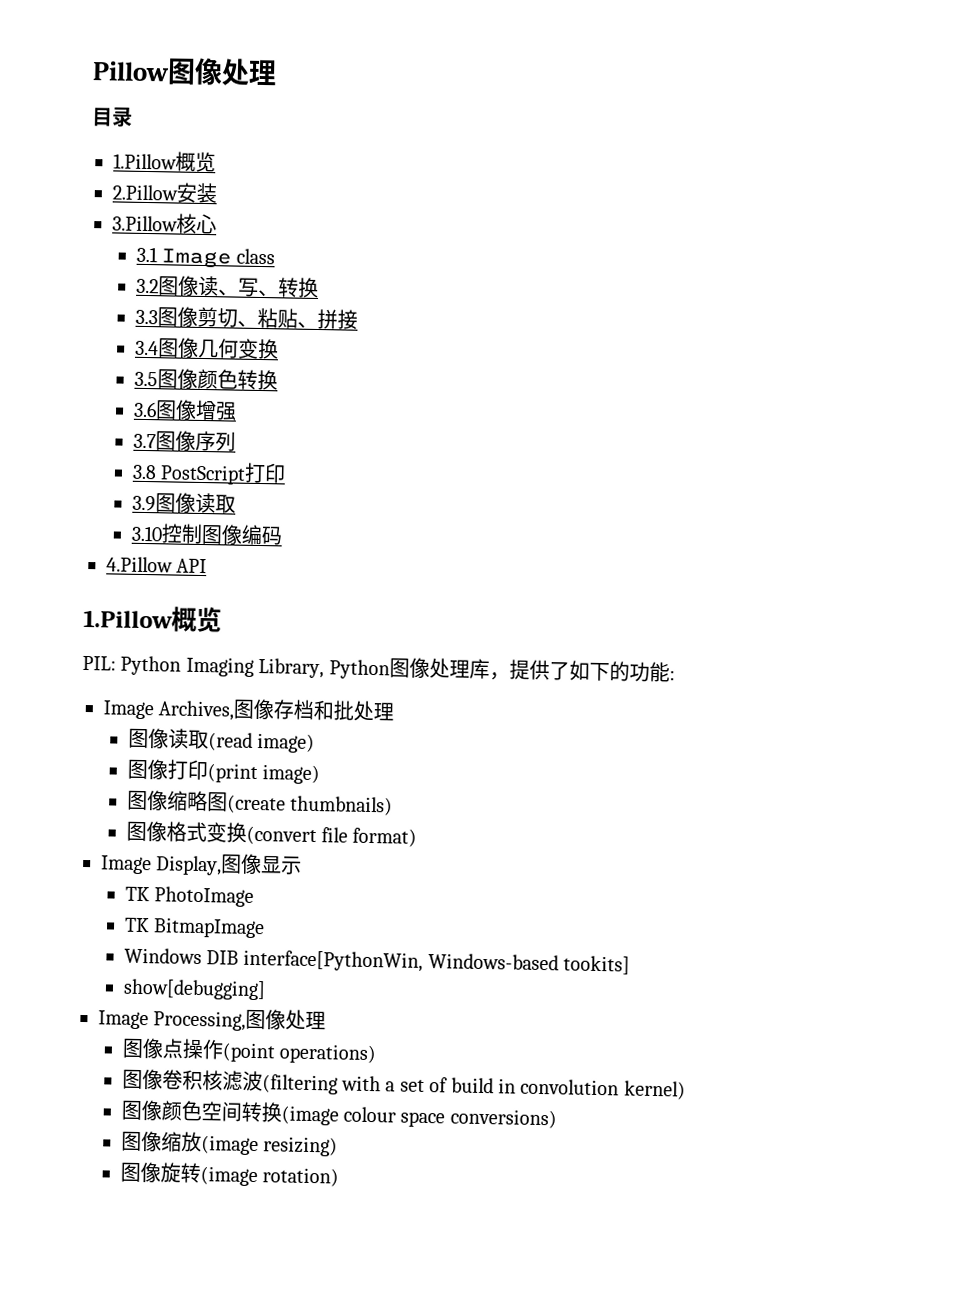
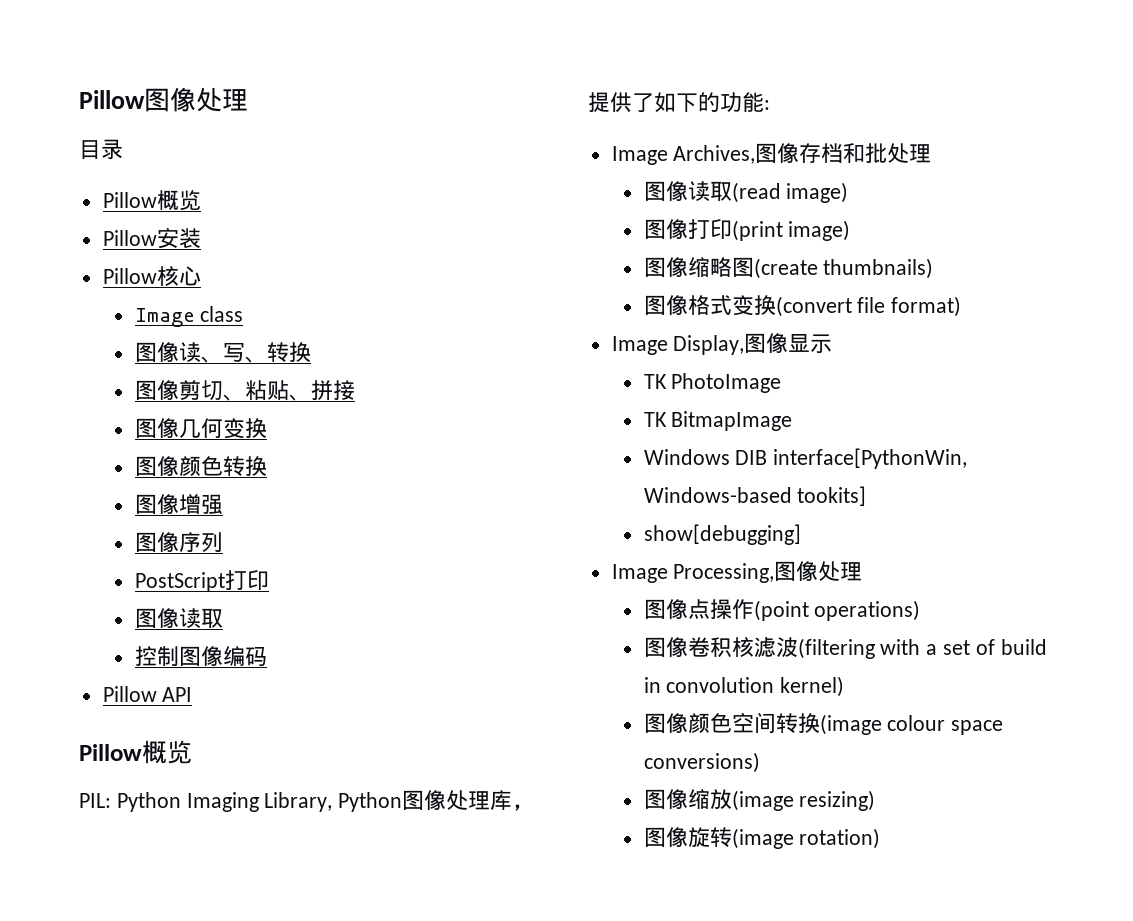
  目录
- 1.Pillow概览
- 2.Pillow安装
+ Pillow概览
+ Pillow安装
- 3.Pillow核心
+ Pillow核心
- 3.1 Image class
+ Image class
- 3.2图像读、写、转换
+ 图像读、写、转换
- 3.3图像剪切、粘贴、拼接
+ 图像剪切、粘贴、拼接
- 3.4图像几何变换
+ 图像几何变换
- 3.5图像颜色转换
+ 图像颜色转换
- 3.6图像增强
+ 图像增强
- 3.7图像序列
+ 图像序列
- 3.8 PostScript打印
- 3.9图像读取
+ PostScript打印
+ 图像读取
- 3.10控制图像编码
+ 控制图像编码
- 4.Pillow API
- 1.Pillow概览
+ Pillow API
+ Pillow概览

